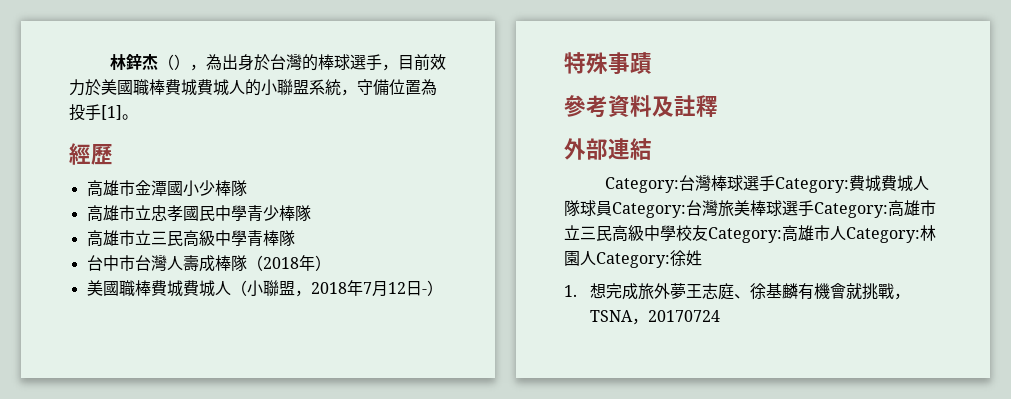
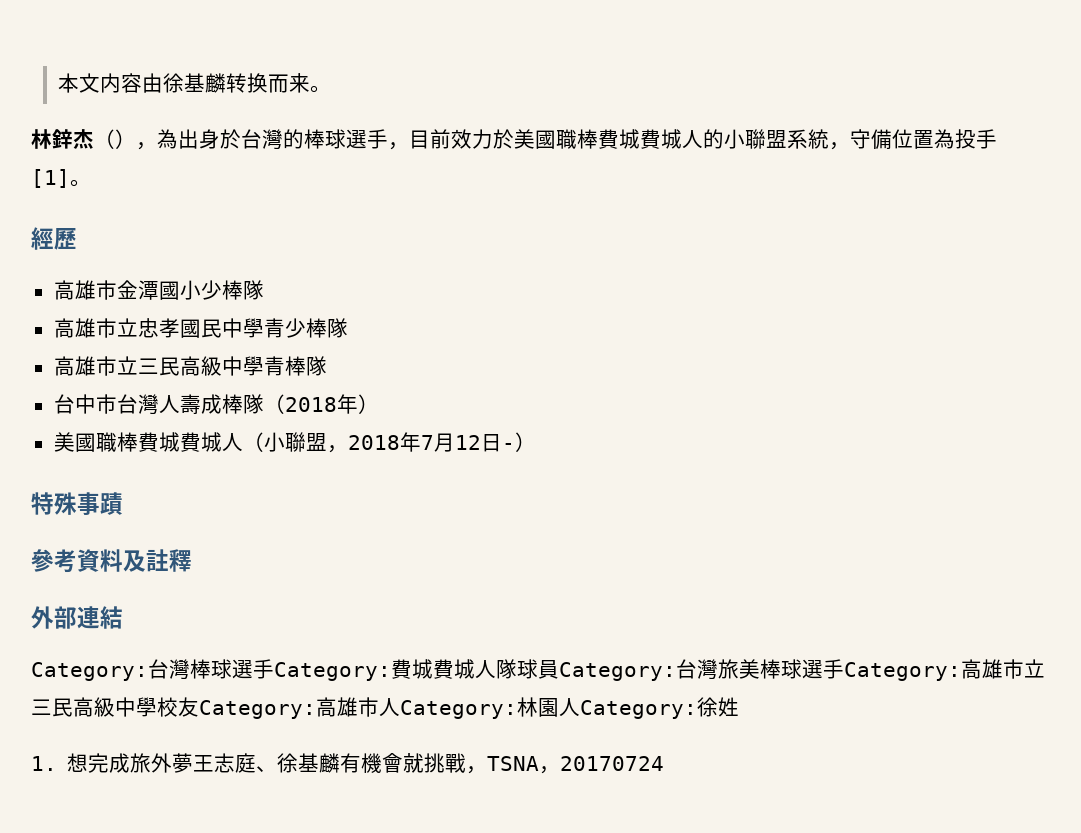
+ 本文内容由徐基麟转换而来。

